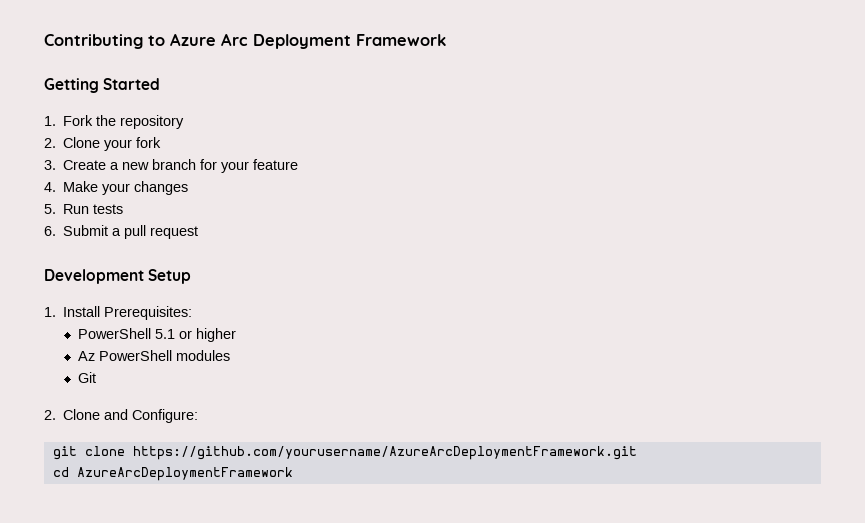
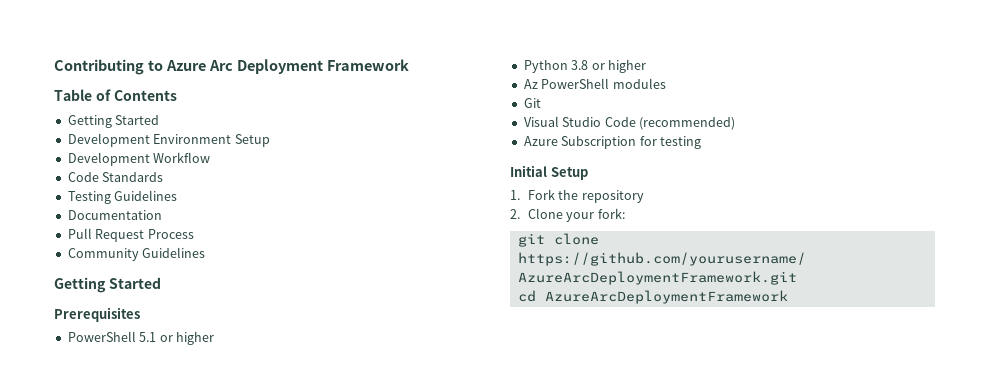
+ Table of Contents
  Getting Started
+ Development Environment Setup
+ Development Workflow
+ Code Standards
+ Testing Guidelines
+ Documentation
+ Pull Request Process
+ Community Guidelines
+ Getting Started
+ Prerequisites
+ PowerShell 5.1 or higher
+ Python 3.8 or higher
+ Az PowerShell modules
+ Git
+ Visual Studio Code (recommended)
+ Azure Subscription for testing
+ Initial Setup
- 2. Clone your fork
- 3. Create a new branch for your feature
- 4. Make your changes
- 5. Run tests
- 6. Submit a pull request
- Development Setup
- 1. Install Prerequisites:
- PowerShell 5.1 or higher
- Az PowerShell modules
- Git
- 2. Clone and Configure:
+ 2. Clone your fork:

